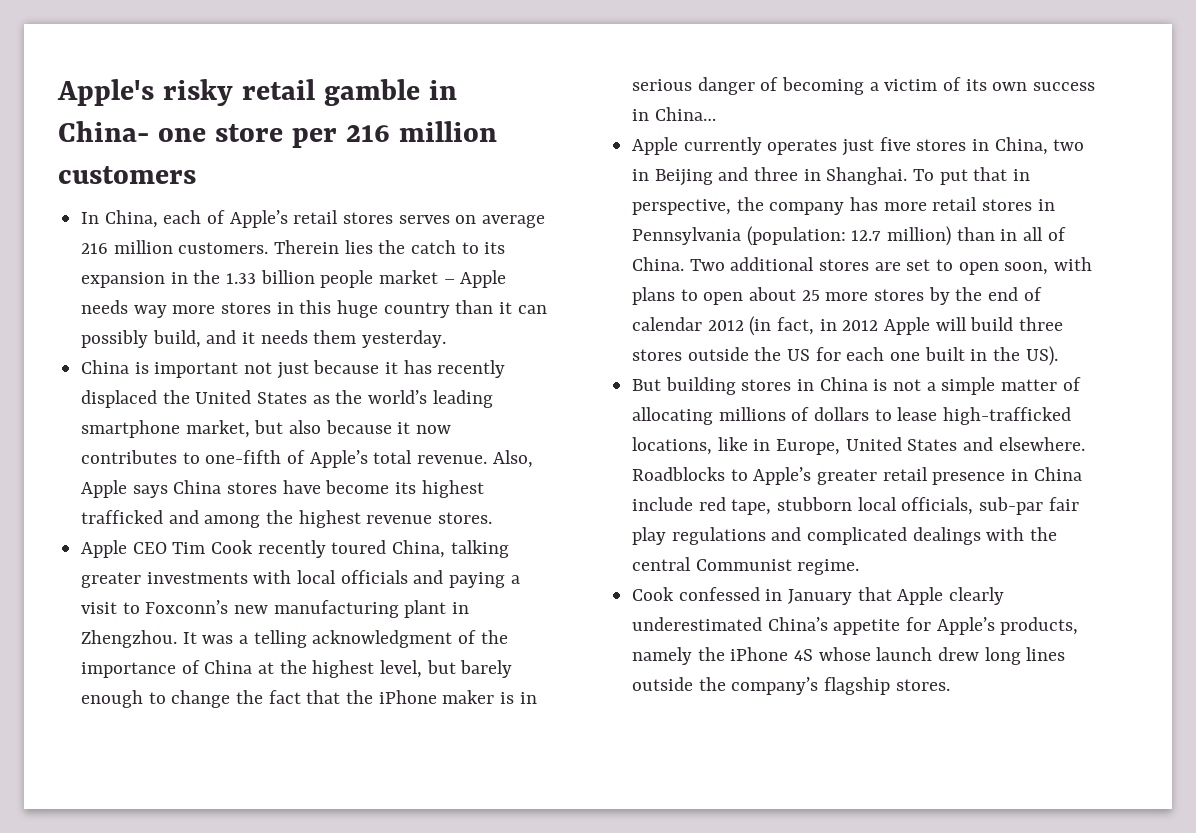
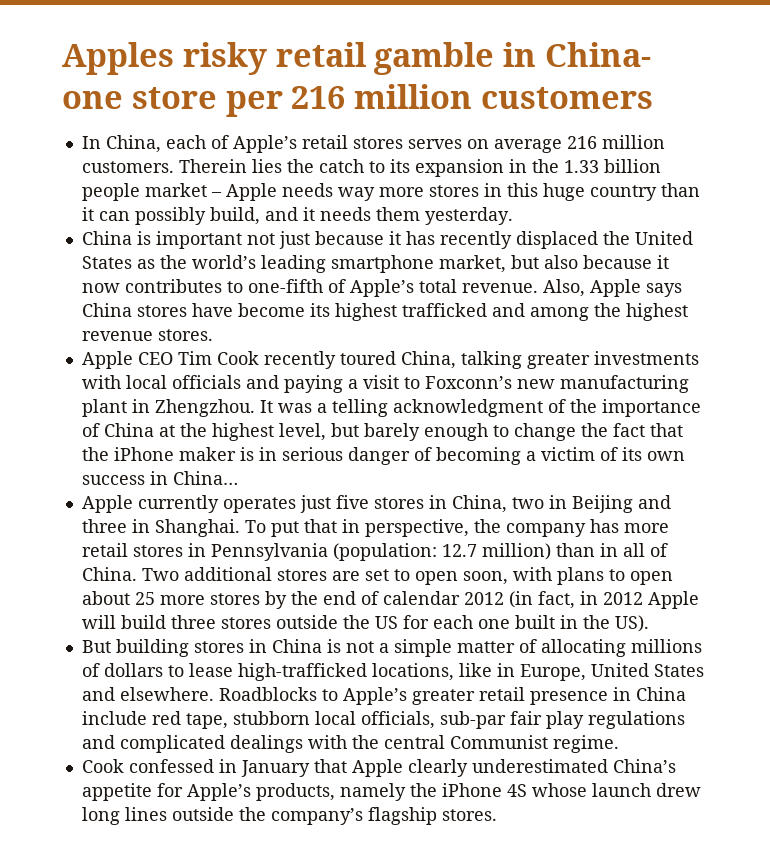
- Apple's risky retail gamble in China- one store per 216 million customers
+ Apples risky retail gamble in China- one store per 216 million customers

